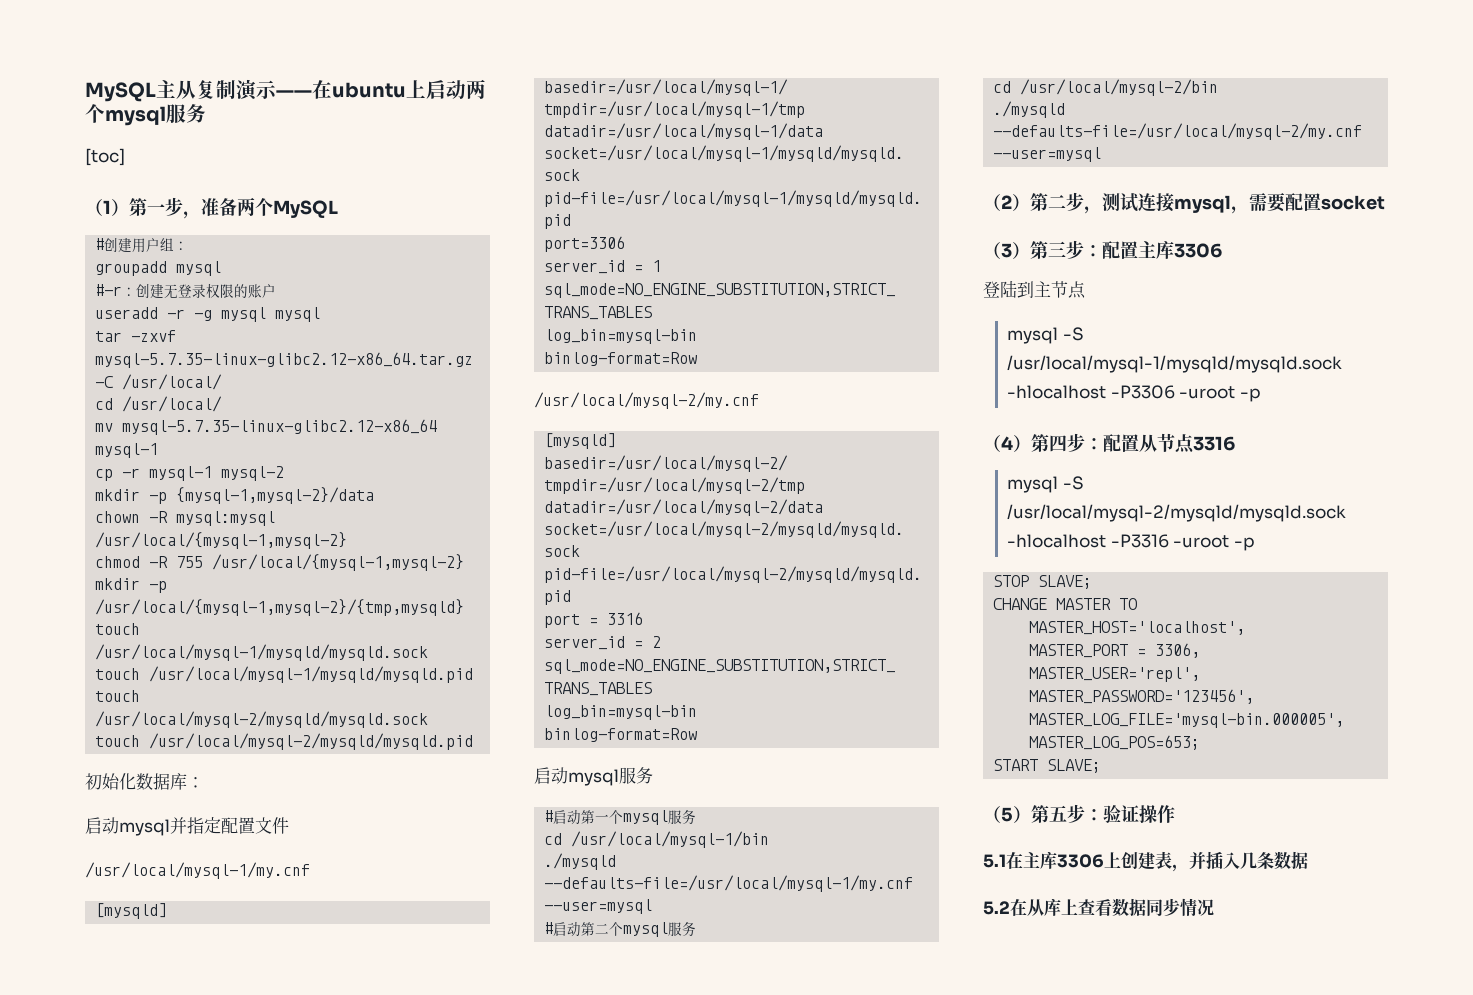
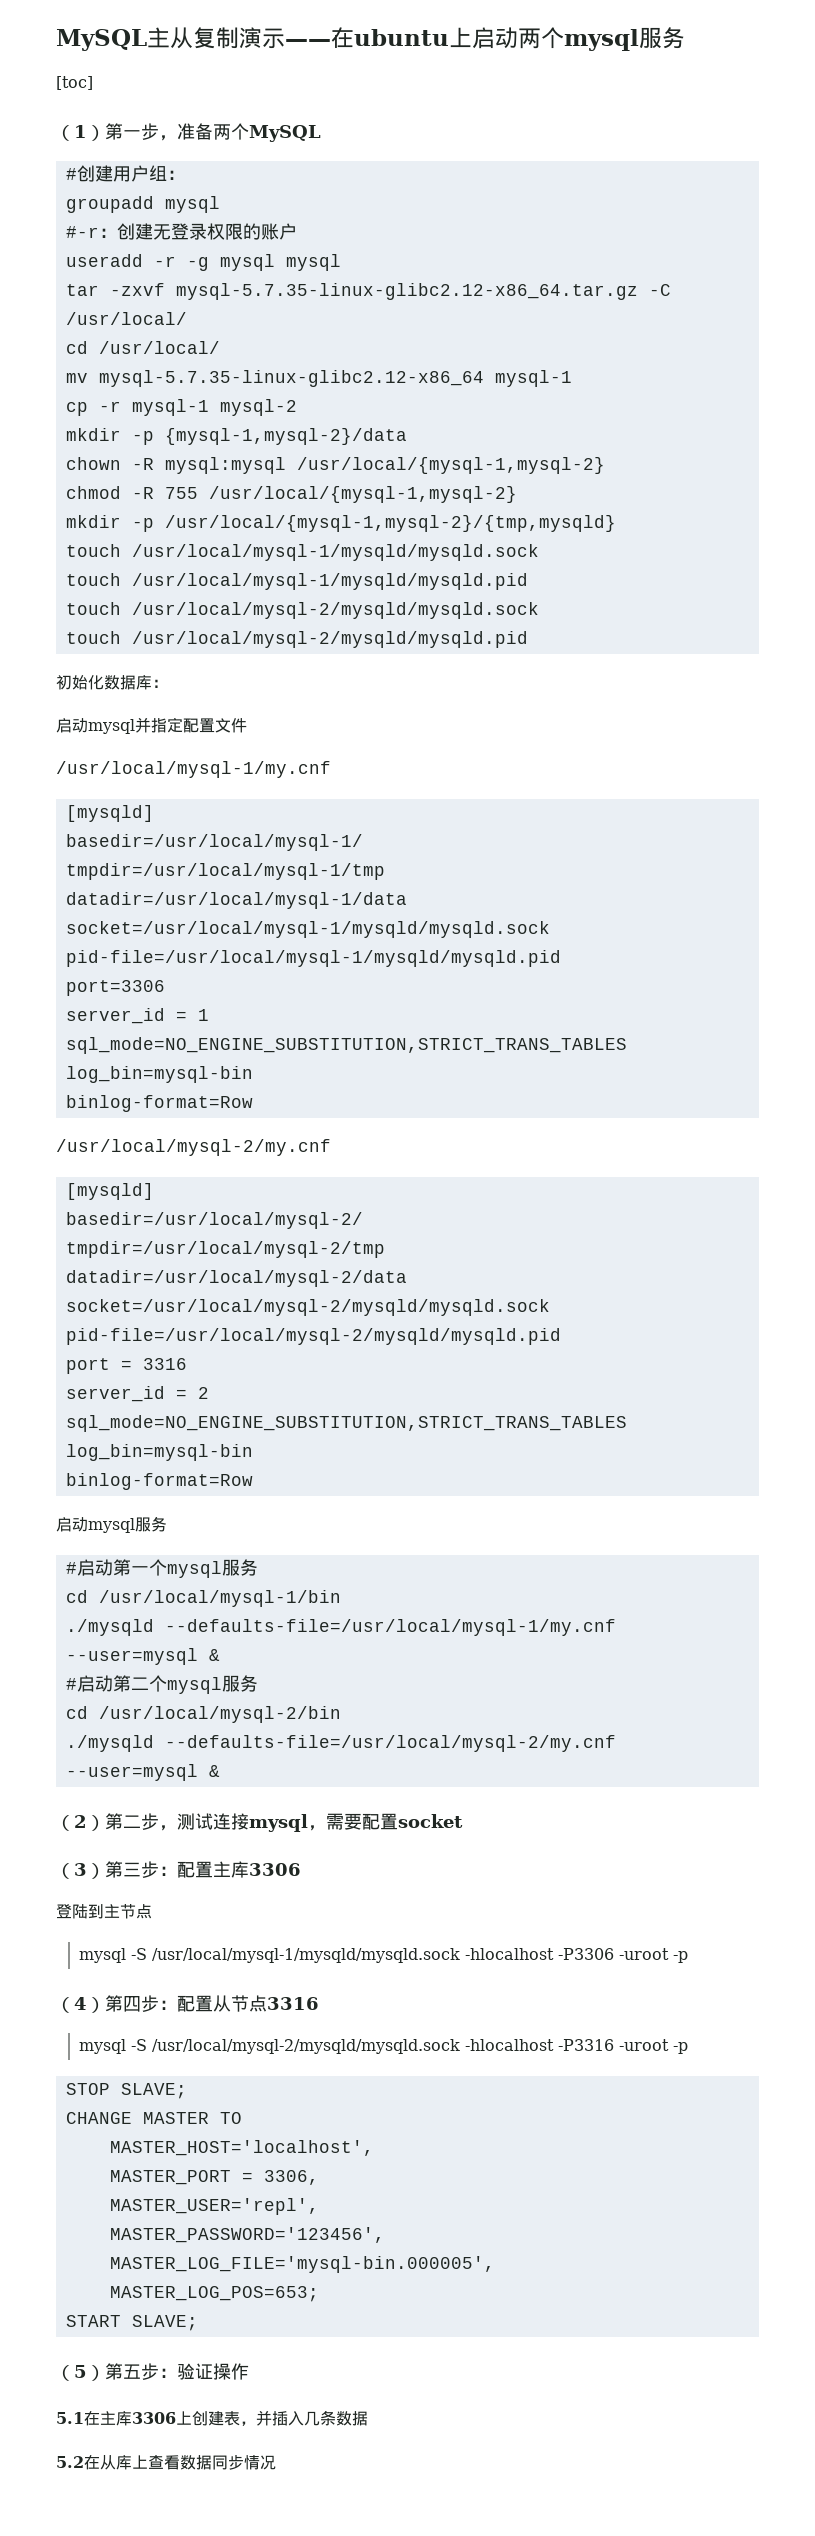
- ./mysqld --defaults-file=/usr/local/mysql-1/my.cnf --user=mysql
+ ./mysqld --defaults-file=/usr/local/mysql-1/my.cnf --user=mysql &
- ./mysqld --defaults-file=/usr/local/mysql-2/my.cnf --user=mysql
+ ./mysqld --defaults-file=/usr/local/mysql-2/my.cnf --user=mysql &

